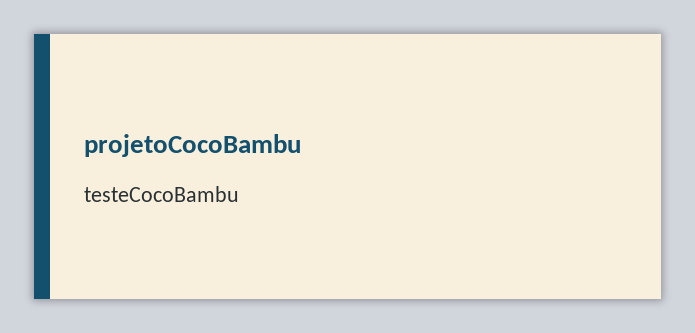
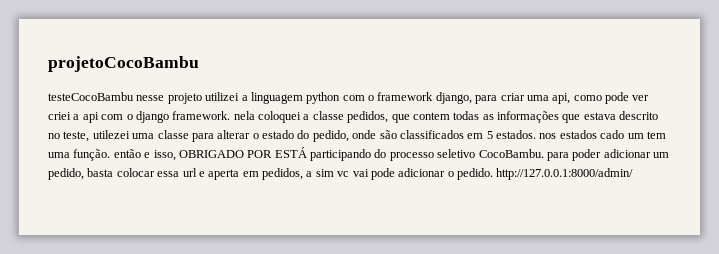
- testeCocoBambu
+ testeCocoBambu nesse projeto utilizei a linguagem python com o framework django, para criar uma api, como pode ver criei a api com o django framework. nela coloquei a classe pedidos, que contem todas as informações que estava descrito no teste, utilezei uma classe para alterar o estado do pedido, onde são classificados em 5 estados. nos estados cado um tem uma função. então e isso, OBRIGADO POR ESTÁ participando do processo seletivo CocoBambu. para poder adicionar um pedido, basta colocar essa url e aperta em pedidos, a sim vc vai pode adicionar o pedido. http://127.0.0.1:8000/admin/

